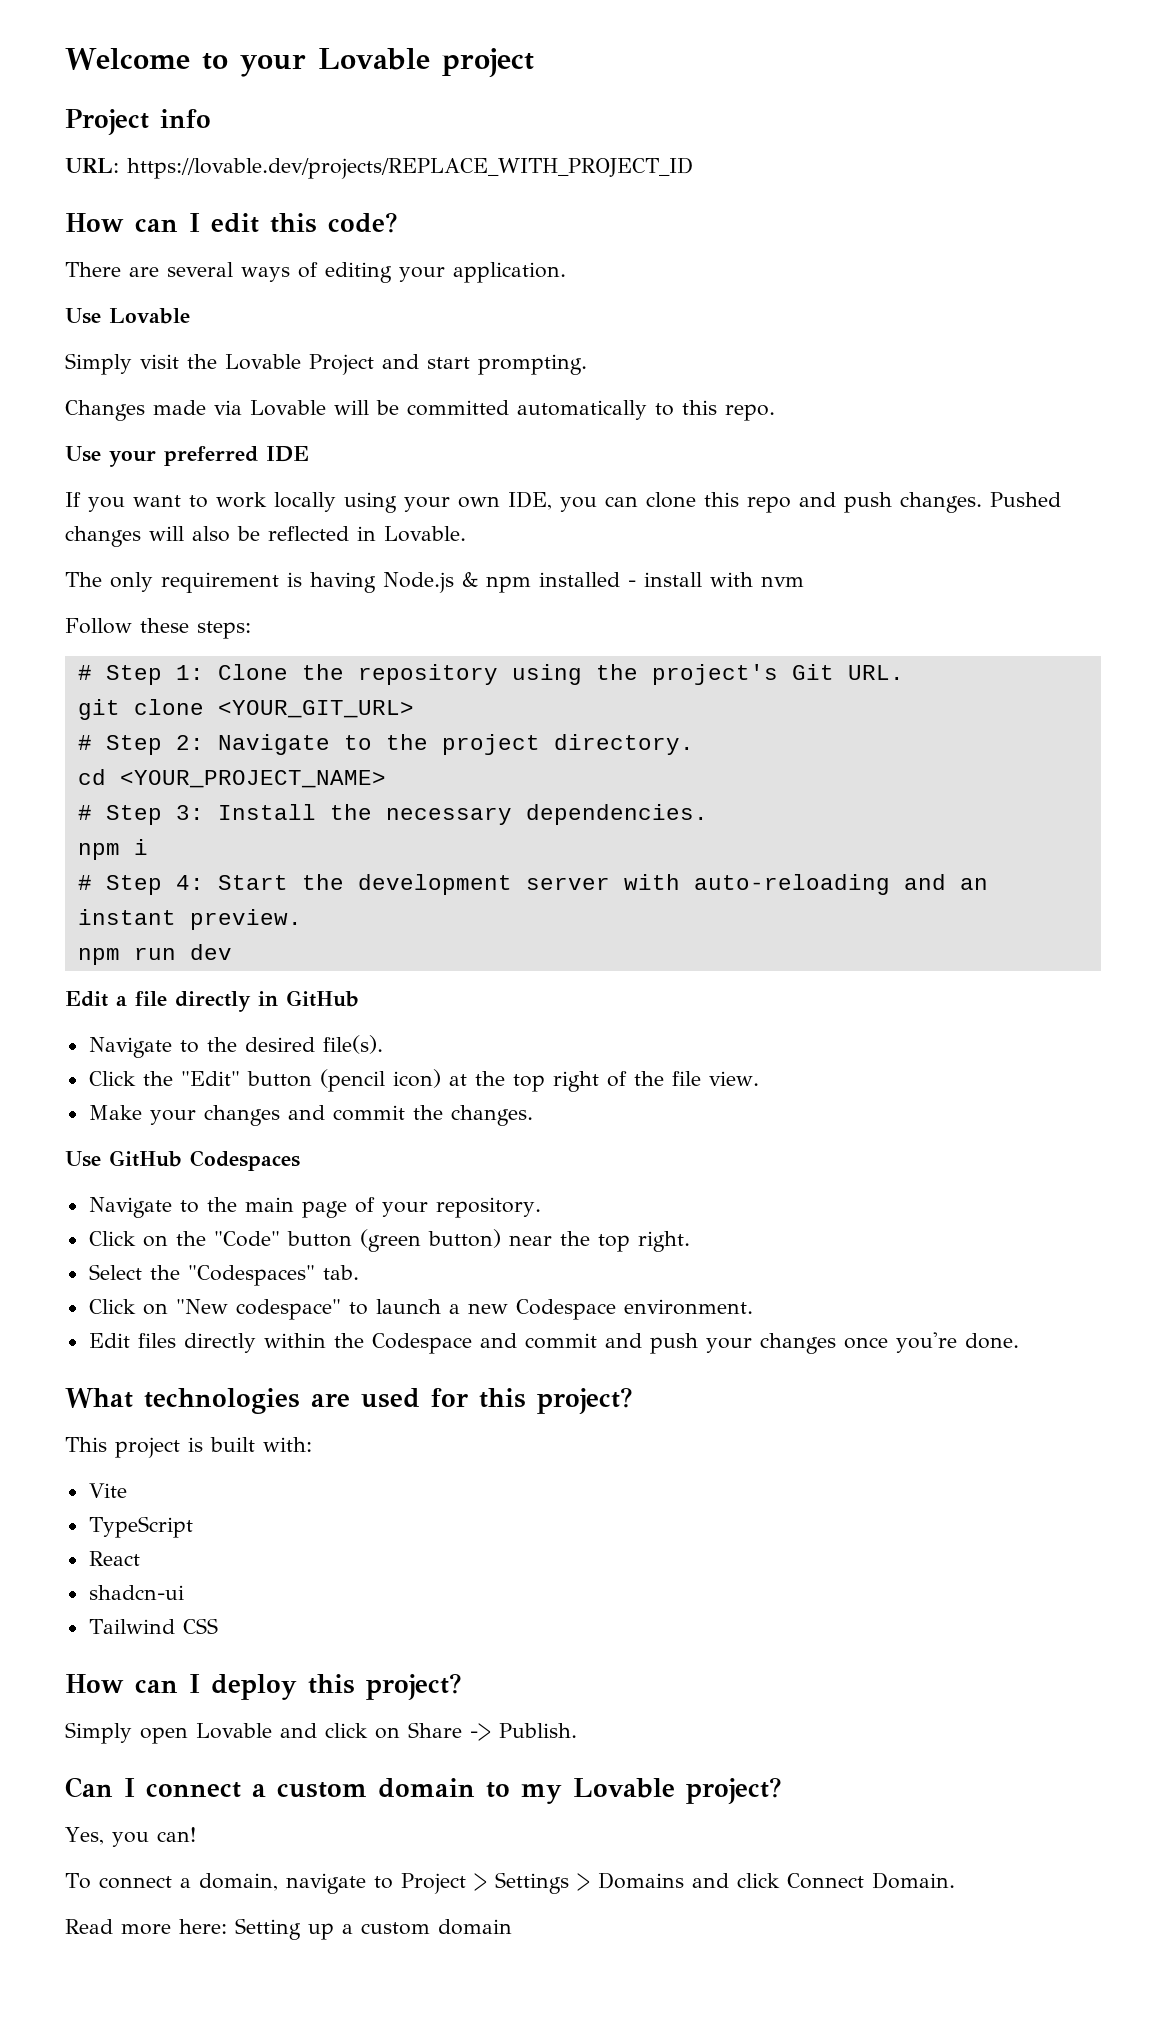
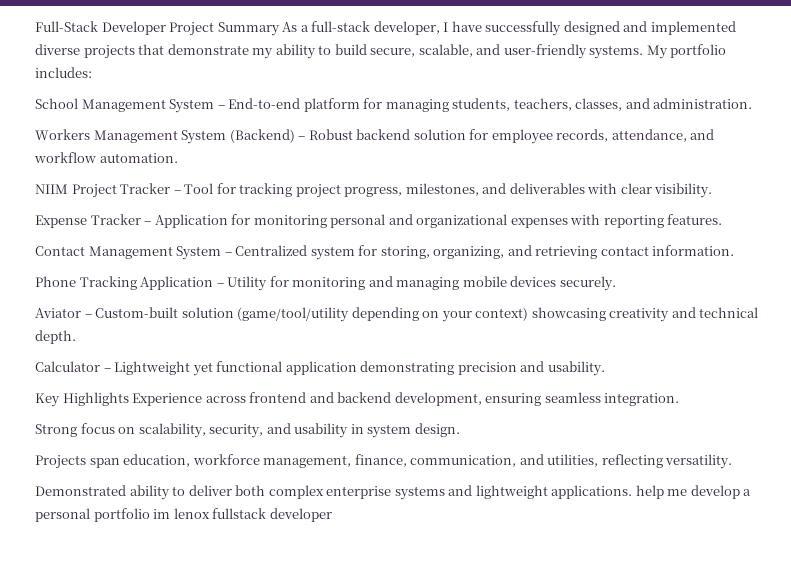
- Welcome to your Lovable project
- Project info
- URL: https://lovable.dev/projects/REPLACE_WITH_PROJECT_ID
- How can I edit this code?
- There are several ways of editing your application.
- Use Lovable
- Simply visit the Lovable Project and start prompting.
- Changes made via Lovable will be committed automatically to this repo.
- Use your preferred IDE
- If you want to work locally using your own IDE, you can clone this repo and push changes. Pushed changes will also be reflected in Lovable.
- The only requirement is having Node.js & npm installed - install with nvm
- Follow these steps:
- # Step 1: Clone the repository using the project's Git URL.
- git clone <YOUR_GIT_URL>
- # Step 2: Navigate to the project directory.
- cd <YOUR_PROJECT_NAME>
- # Step 3: Install the necessary dependencies.
- npm i
- # Step 4: Start the development server with auto-reloading and an instant preview.
- npm run dev
- Edit a file directly in GitHub
- Navigate to the desired file(s).
- Click the "Edit" button (pencil icon) at the top right of the file view.
- Make your changes and commit the changes.
- Use GitHub Codespaces
- Navigate to the main page of your repository.
- Click on the "Code" button (green button) near the top right.
- Select the "Codespaces" tab.
- Click on "New codespace" to launch a new Codespace environment.
- Edit files directly within the Codespace and commit and push your changes once you're done.
- What technologies are used for this project?
- This project is built with:
- Vite
- TypeScript
- React
- shadcn-ui
- Tailwind CSS
- How can I deploy this project?
- Simply open Lovable and click on Share -> Publish.
- Can I connect a custom domain to my Lovable project?
- Yes, you can!
- To connect a domain, navigate to Project > Settings > Domains and click Connect Domain.
- Read more here: Setting up a custom domain
+ Full-Stack Developer Project Summary As a full-stack developer, I have successfully designed and implemented diverse projects that demonstrate my ability to build secure, scalable, and user-friendly systems. My portfolio includes:
+ School Management System – End-to-end platform for managing students, teachers, classes, and administration.
+ Workers Management System (Backend) – Robust backend solution for employee records, attendance, and workflow automation.
+ NIIM Project Tracker – Tool for tracking project progress, milestones, and deliverables with clear visibility.
+ Expense Tracker – Application for monitoring personal and organizational expenses with reporting features.
+ Contact Management System – Centralized system for storing, organizing, and retrieving contact information.
+ Phone Tracking Application – Utility for monitoring and managing mobile devices securely.
+ Aviator – Custom-built solution (game/tool/utility depending on your context) showcasing creativity and technical depth.
+ Calculator – Lightweight yet functional application demonstrating precision and usability.
+ Key Highlights Experience across frontend and backend development, ensuring seamless integration.
+ Strong focus on scalability, security, and usability in system design.
+ Projects span education, workforce management, finance, communication, and utilities, reflecting versatility.
+ Demonstrated ability to deliver both complex enterprise systems and lightweight applications. help me develop a personal portfolio im lenox fullstack developer

